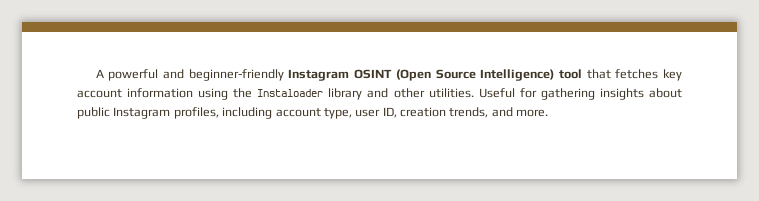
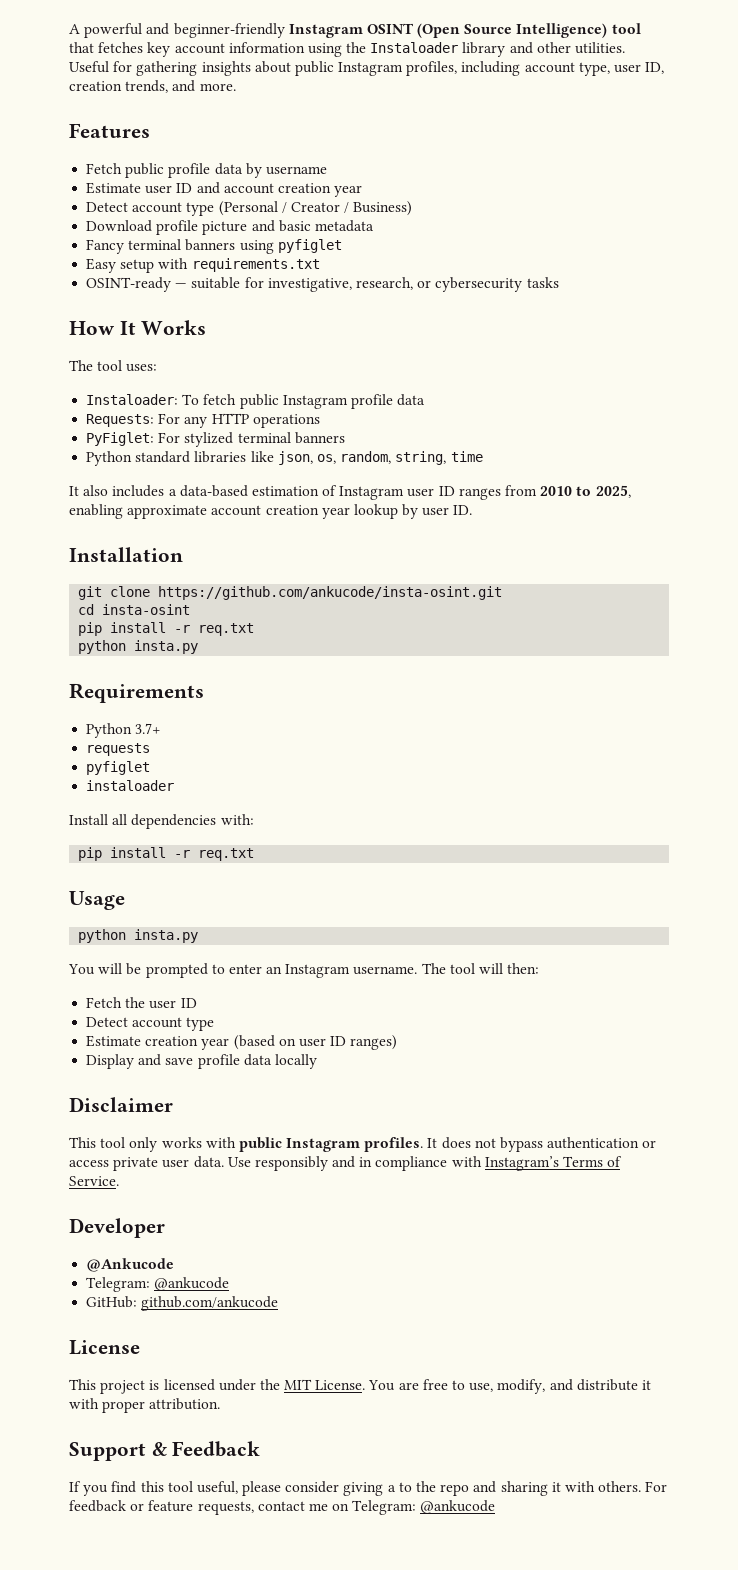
+ Features
+ Fetch public profile data by username
+ Estimate user ID and account creation year
+ Detect account type (Personal / Creator / Business)
+ Download profile picture and basic metadata
+ Fancy terminal banners using pyfiglet
+ Easy setup with requirements.txt
+ OSINT-ready — suitable for investigative, research, or cybersecurity tasks
+ How It Works
+ The tool uses:
+ Instaloader: To fetch public Instagram profile data
+ Requests: For any HTTP operations
+ PyFiglet: For stylized terminal banners
+ Python standard libraries like json, os, random, string, time
+ It also includes a data-based estimation of Instagram user ID ranges from 2010 to 2025, enabling approximate account creation year lookup by user ID.
+ Installation
+ git clone https://github.com/ankucode/insta-osint.git
+ cd insta-osint
+ pip install -r req.txt
+ python insta.py
+ Requirements
+ Python 3.7+
+ requests
+ pyfiglet
+ instaloader
+ Install all dependencies with:
+ pip install -r req.txt
+ Usage
+ python insta.py
+ You will be prompted to enter an Instagram username. The tool will then:
+ Fetch the user ID
+ Detect account type
+ Estimate creation year (based on user ID ranges)
+ Display and save profile data locally
+ Disclaimer
+ This tool only works with public Instagram profiles. It does not bypass authentication or access private user data. Use responsibly and in compliance with Instagram’s Terms of Service.
+ Developer
+ @Ankucode
+ Telegram: @ankucode
+ GitHub: github.com/ankucode
+ License
+ This project is licensed under the MIT License. You are free to use, modify, and distribute it with proper attribution.
+ Support & Feedback
+ If you find this tool useful, please consider giving a to the repo and sharing it with others. For feedback or feature requests, contact me on Telegram: @ankucode

